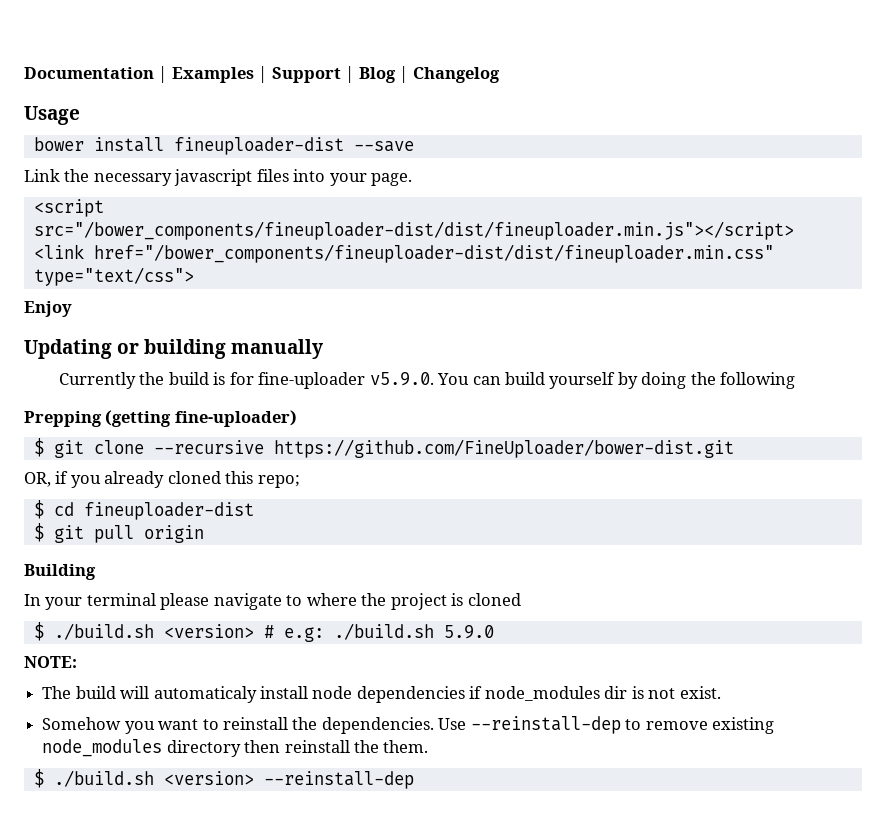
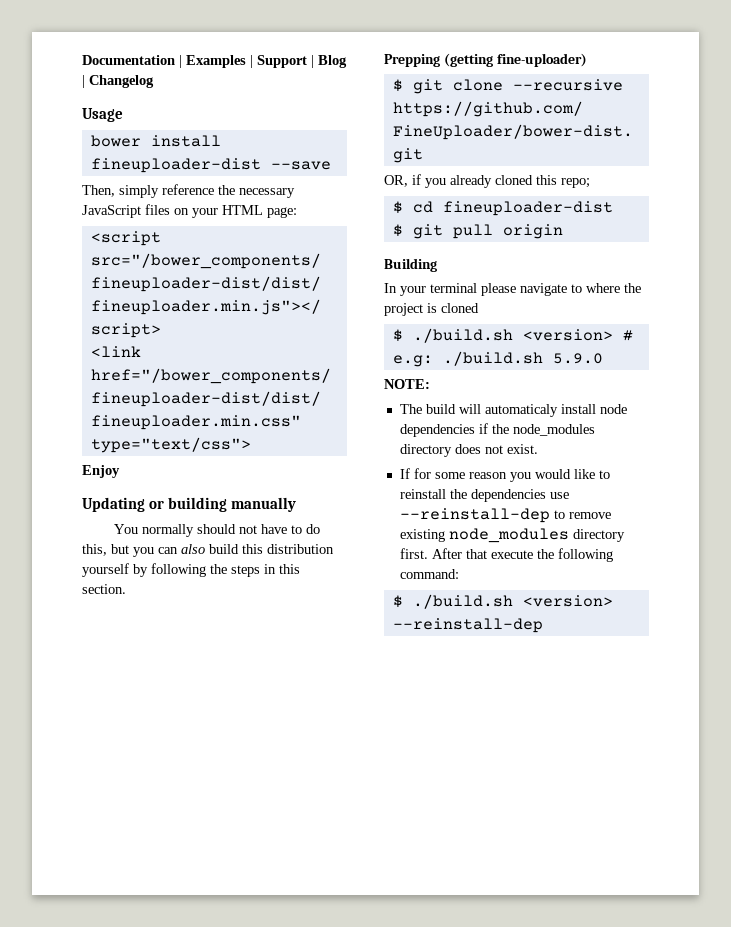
- Link the necessary javascript files into your page.
+ Then, simply reference the necessary JavaScript files on your HTML page:
- Currently the build is for fine-uploader v5.9.0. You can build yourself by doing the following
+ You normally should not have to do this, but you can also build this distribution yourself by following the steps in this section.
- The build will automaticaly install node dependencies if node_modules dir is not exist.
- Somehow you want to reinstall the dependencies. Use --reinstall-dep to remove existing node_modules directory then reinstall the them.
+ The build will automaticaly install node dependencies if the node_modules directory does not exist.
+ If for some reason you would like to reinstall the dependencies use --reinstall-dep to remove existing node_modules directory first. After that execute the following command:

